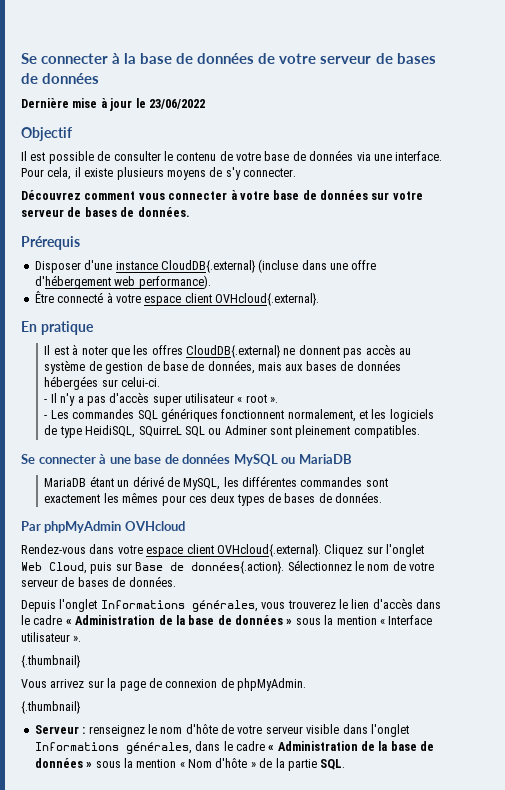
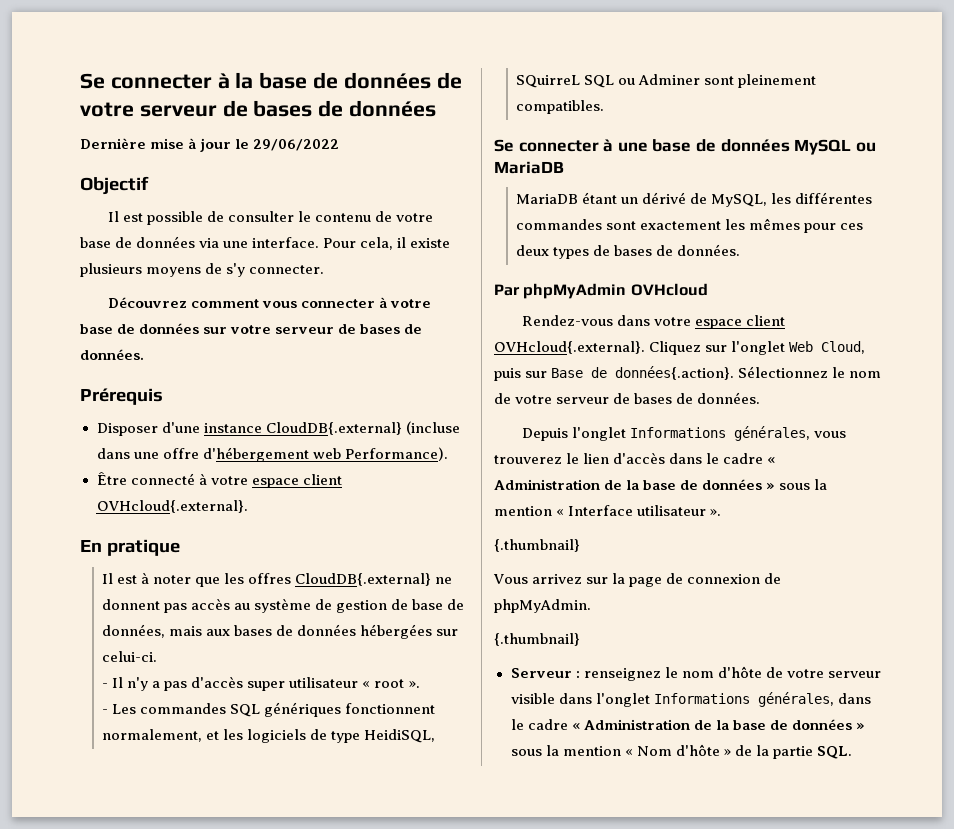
- Dernière mise à jour le 23/06/2022
+ Dernière mise à jour le 29/06/2022
- Disposer d'une instance CloudDB{.external} (incluse dans une offre d'hébergement web performance).
+ Disposer d'une instance CloudDB{.external} (incluse dans une offre d'hébergement web Performance).

